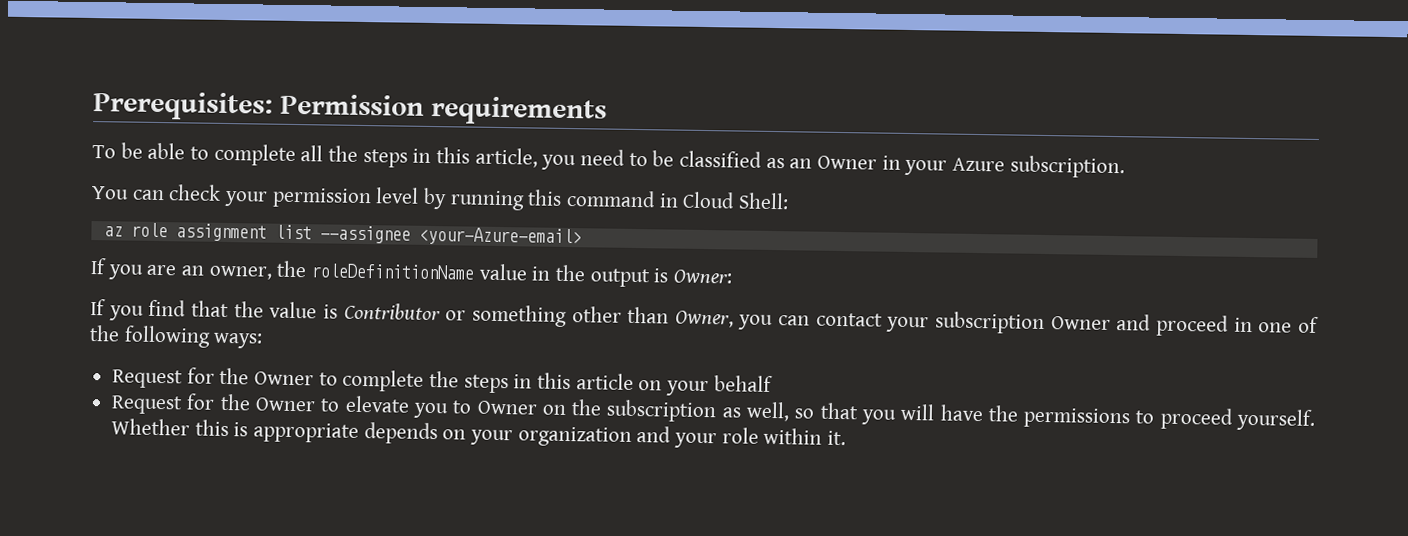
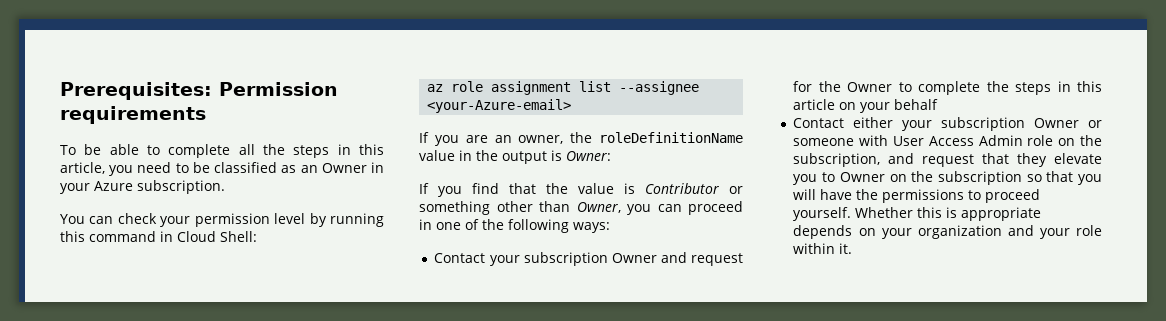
- If you find that the value is Contributor or something other than Owner, you can contact your subscription Owner and proceed in one of the following ways:
+ If you find that the value is Contributor or something other than Owner, you can proceed in one of the following ways:
- Request for the Owner to complete the steps in this article on your behalf
+ Contact your subscription Owner and request for the Owner to complete the steps in this article on your behalf
- Request for the Owner to elevate you to Owner on the subscription as well, so that you will have the permissions to proceed yourself.
+ Contact either your subscription Owner or someone with User Access Admin role on the subscription, and request that they elevate you to Owner on the subscription so that you will have the permissions to proceed yourself.

